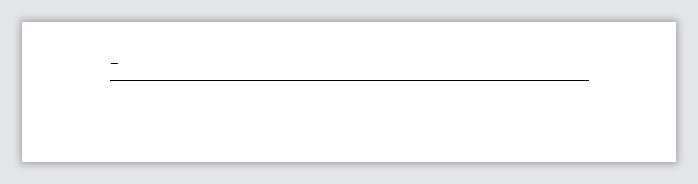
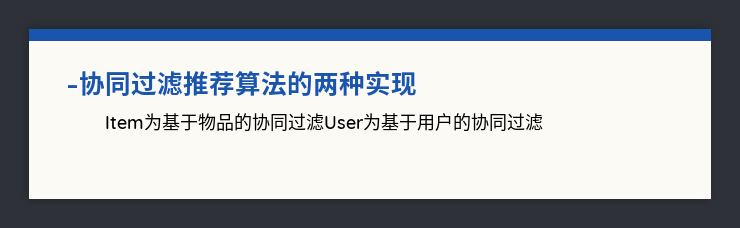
- -
+ -协同过滤推荐算法的两种实现
+ Item为基于物品的协同过滤User为基于用户的协同过滤

